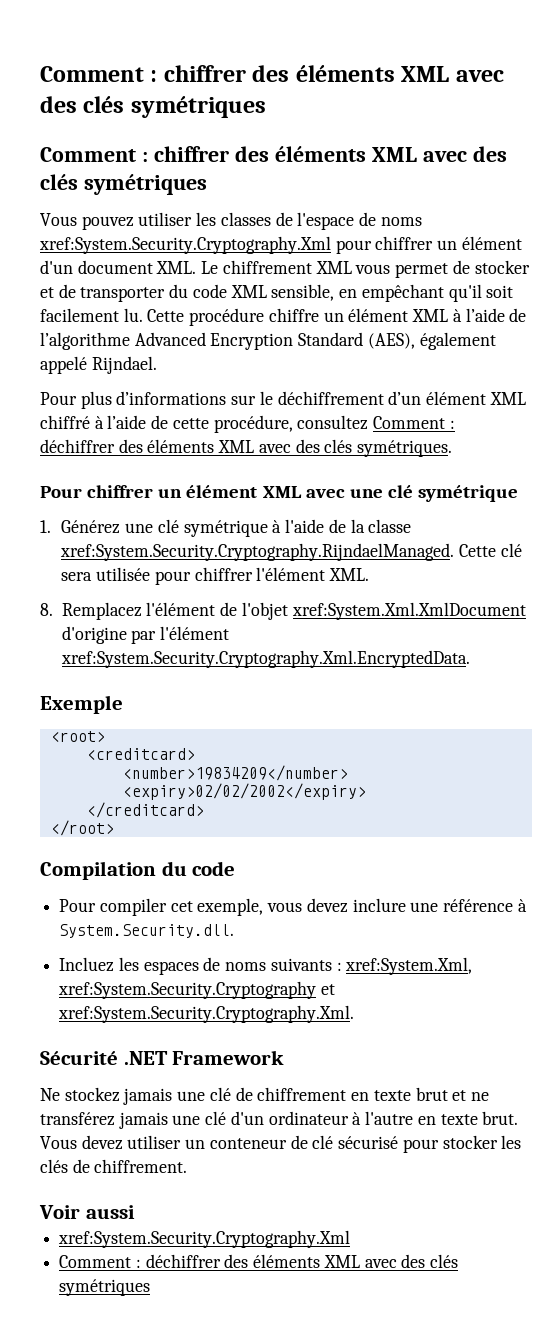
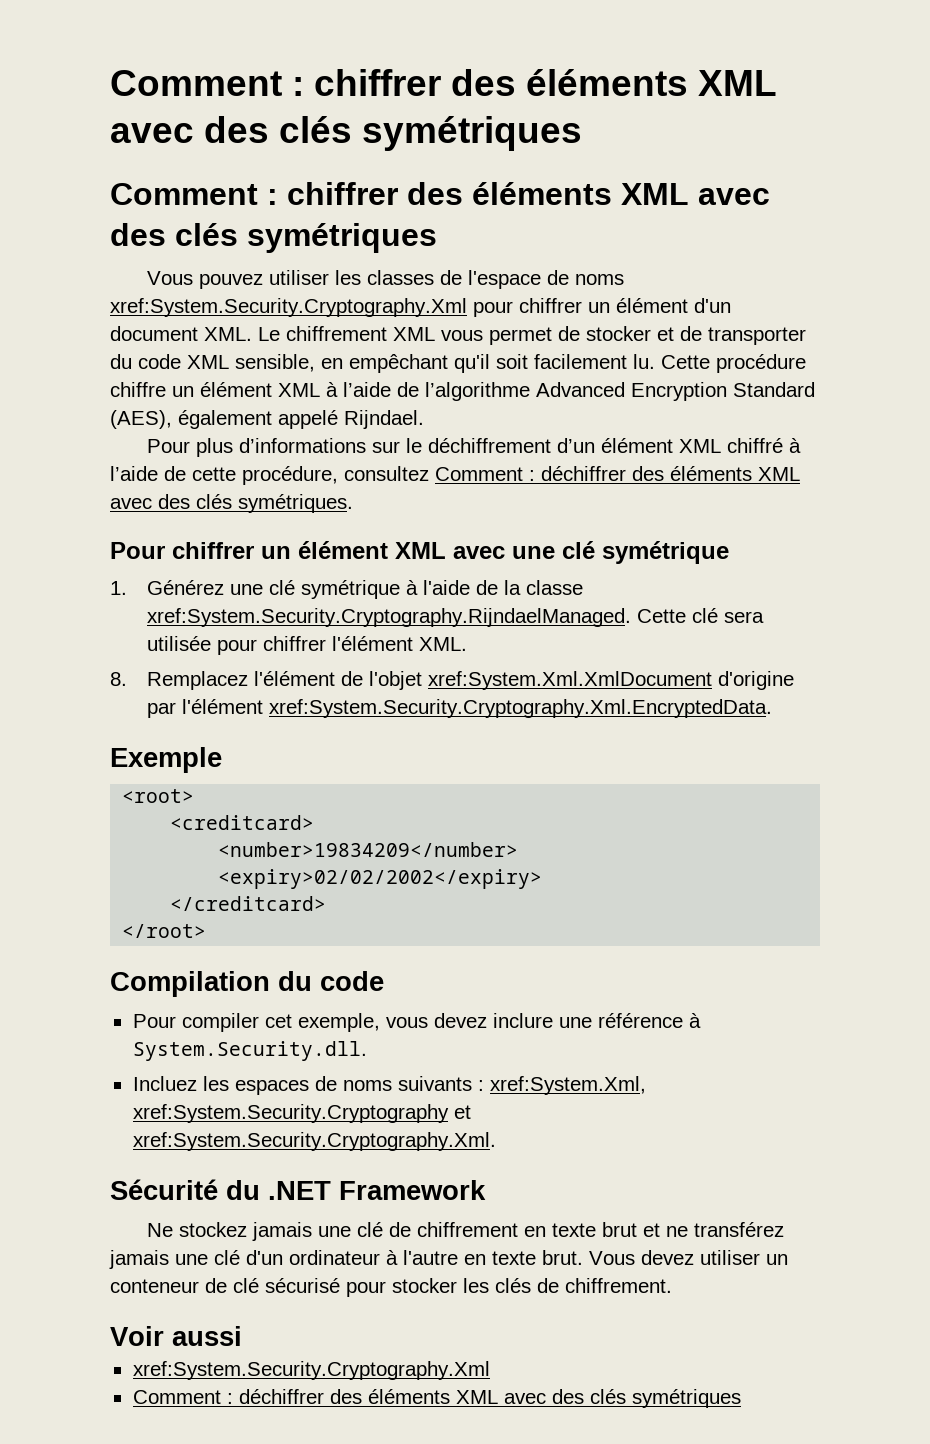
- Sécurité .NET Framework
+ Sécurité du .NET Framework

